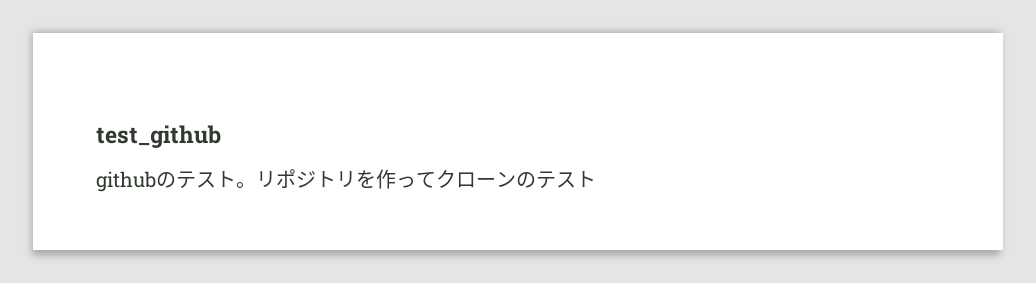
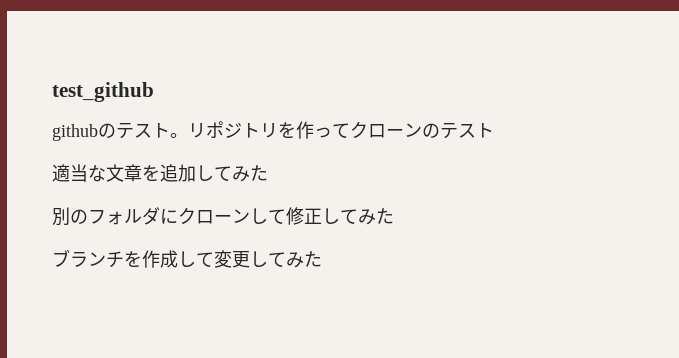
+ 適当な文章を追加してみた
+ 別のフォルダにクローンして修正してみた
+ ブランチを作成して変更してみた

